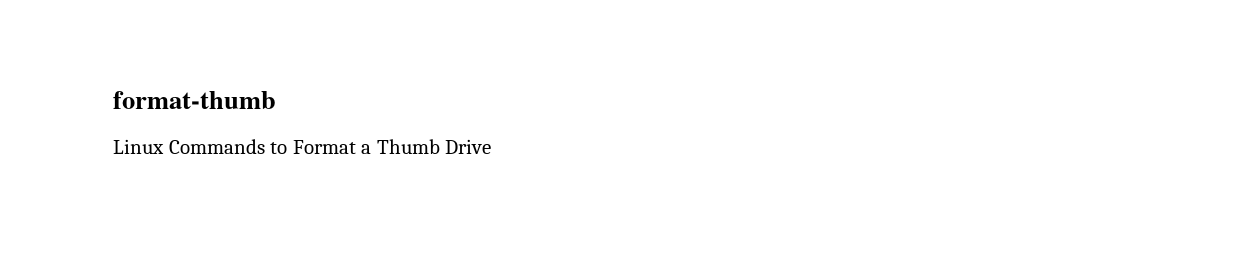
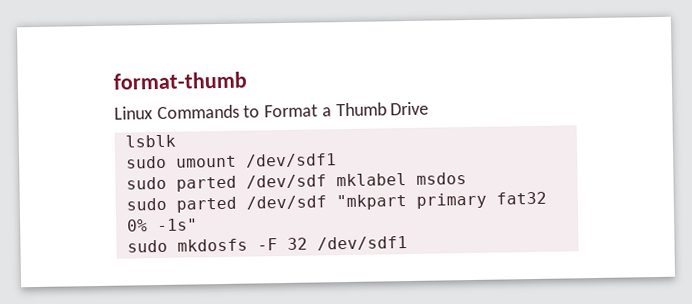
+ lsblk
+ sudo umount /dev/sdf1
+ sudo parted /dev/sdf mklabel msdos
+ sudo parted /dev/sdf "mkpart primary fat32 0% -1s"
+ sudo mkdosfs -F 32 /dev/sdf1

